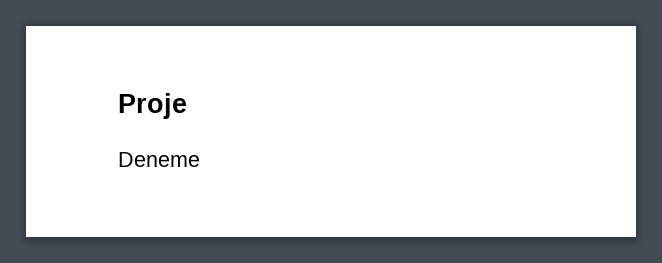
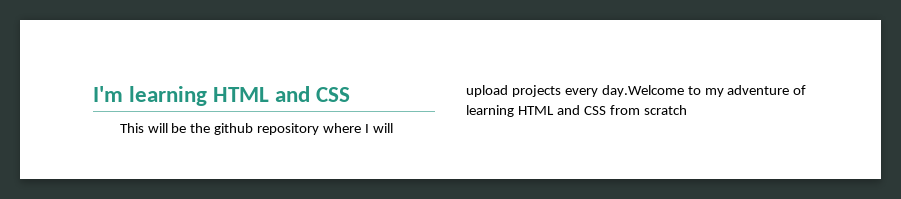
- Proje
- Deneme
+ I'm learning HTML and CSS
+ This will be the github repository where I will upload projects every day.Welcome to my adventure of learning HTML and CSS from scratch

